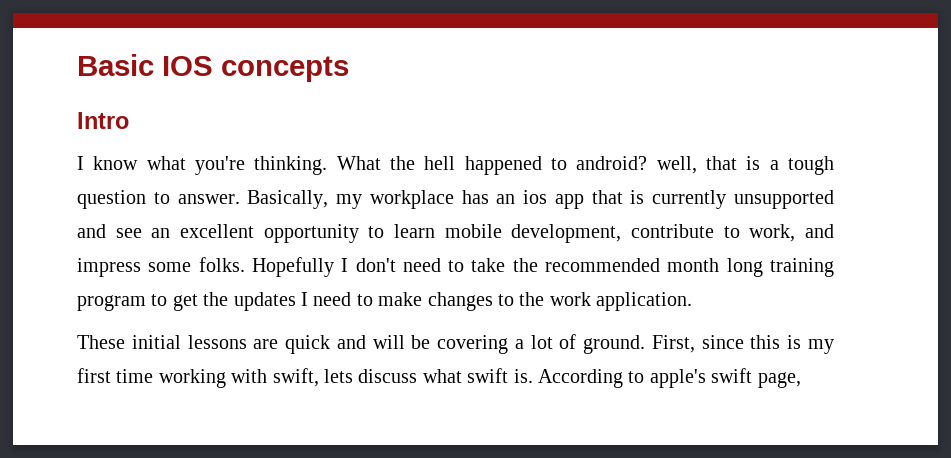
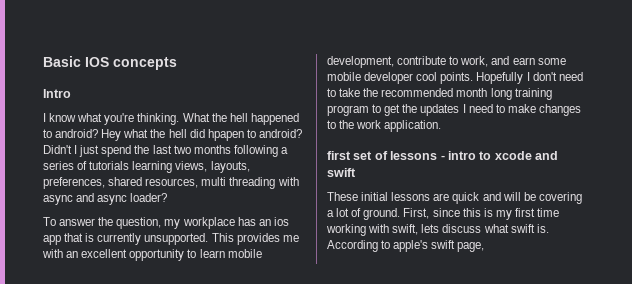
- What the hell happened to android? well, that is a tough question to answer. Basically, my workplace has an ios app that is currently unsupported and see an excellent opportunity to learn mobile development, contribute to work, and impress some folks.
+ What the hell happened to android? Hey what the hell did hpapen to android? Didn't I just spend the last two months following a series of tutorials learning views, layouts, preferences, shared resources, multi threading with async and async loader?
+ To answer the question, my workplace has an ios app that is currently unsupported. This provides me with an excellent opportunity to learn mobile development, contribute to work, and earn some mobile developer cool points.
+ first set of lessons - intro to xcode and swift

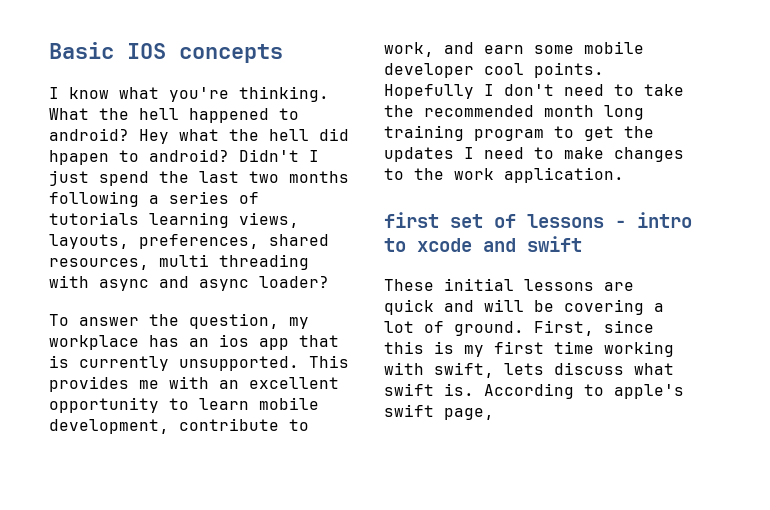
- Intro

